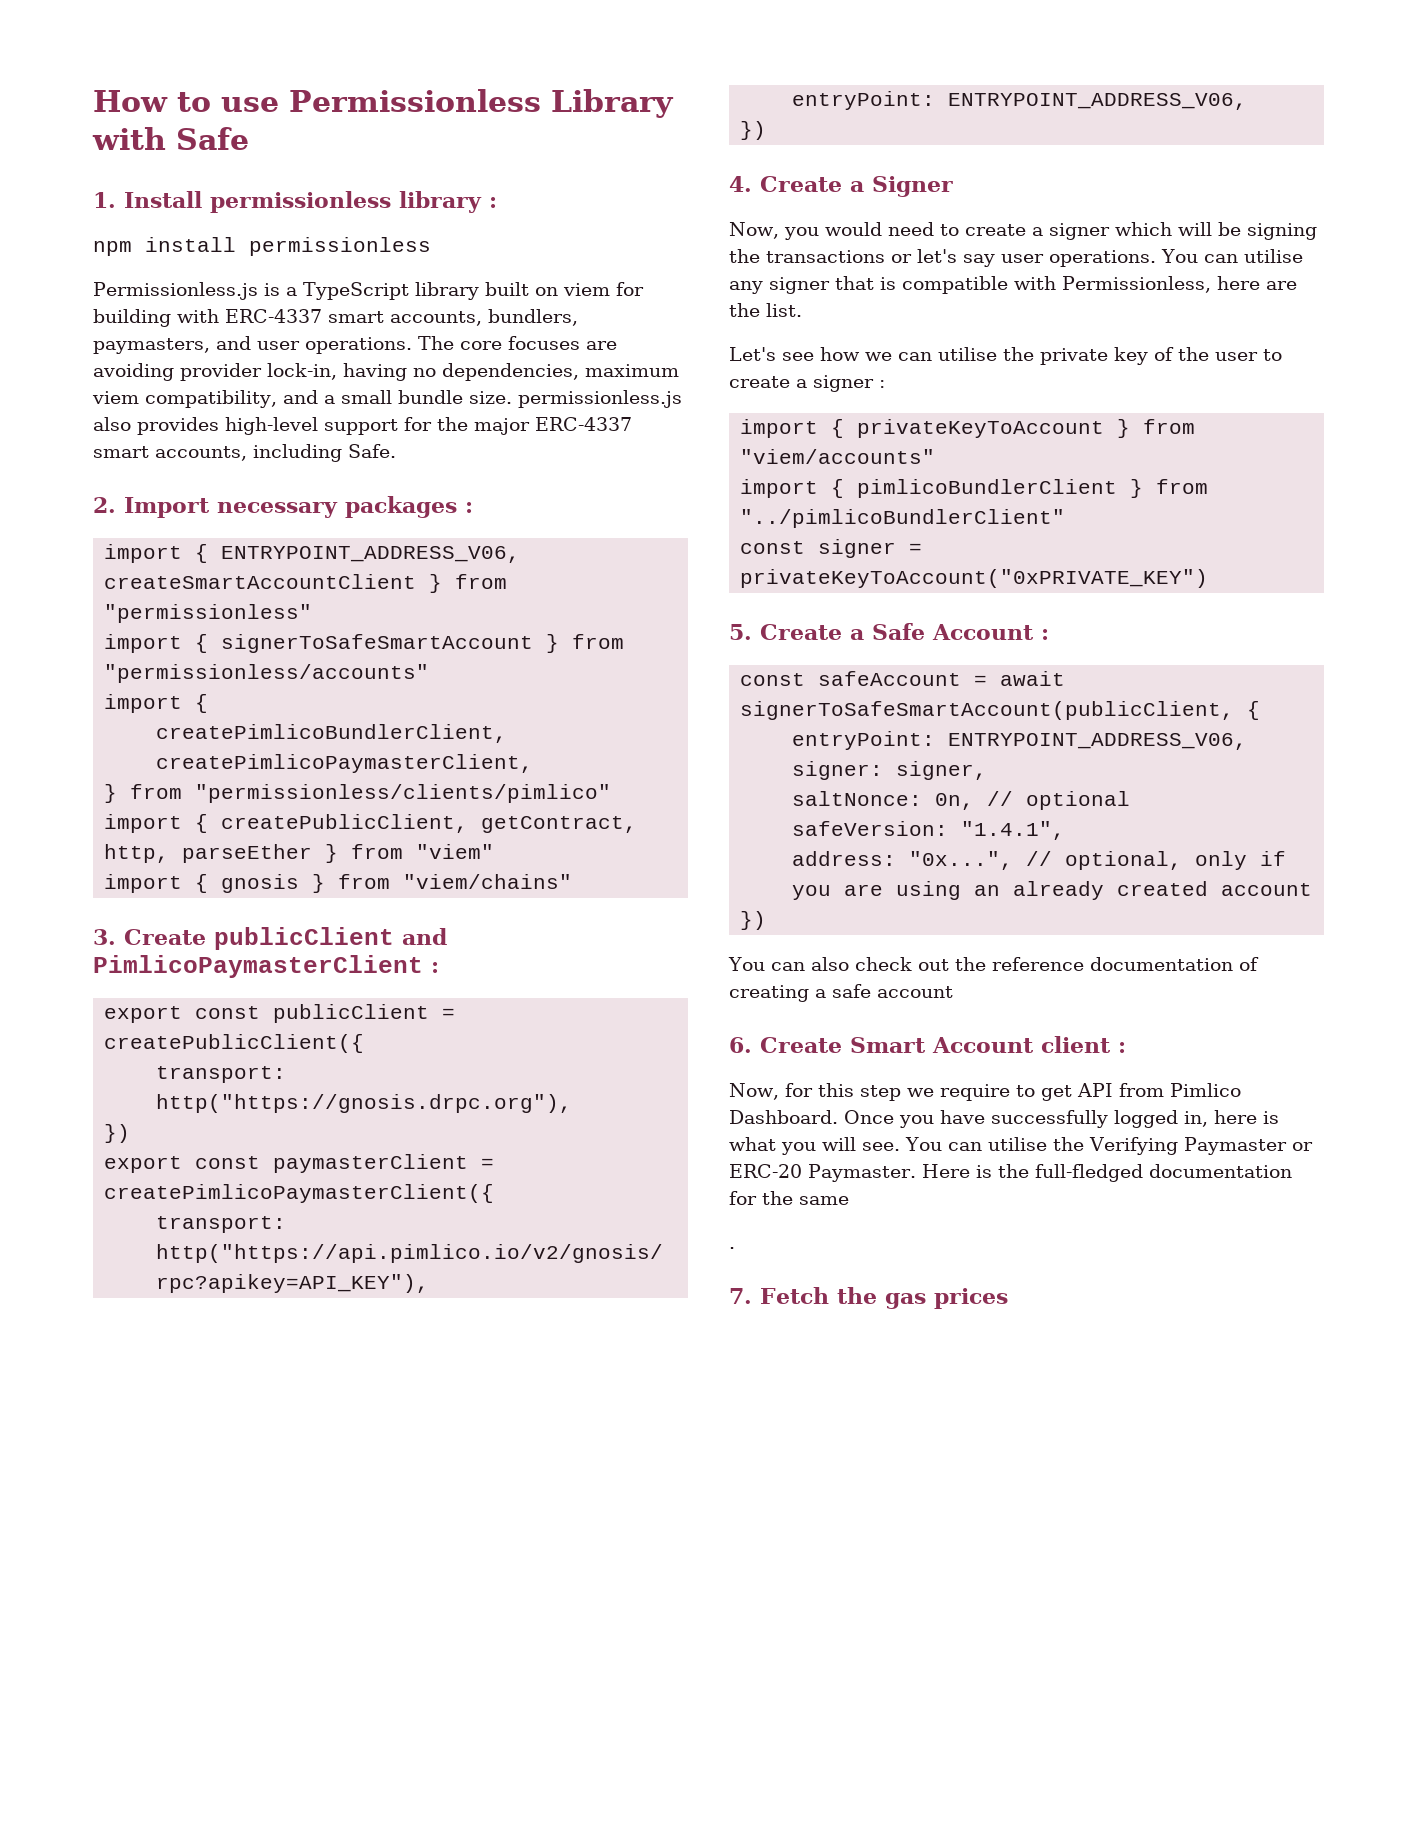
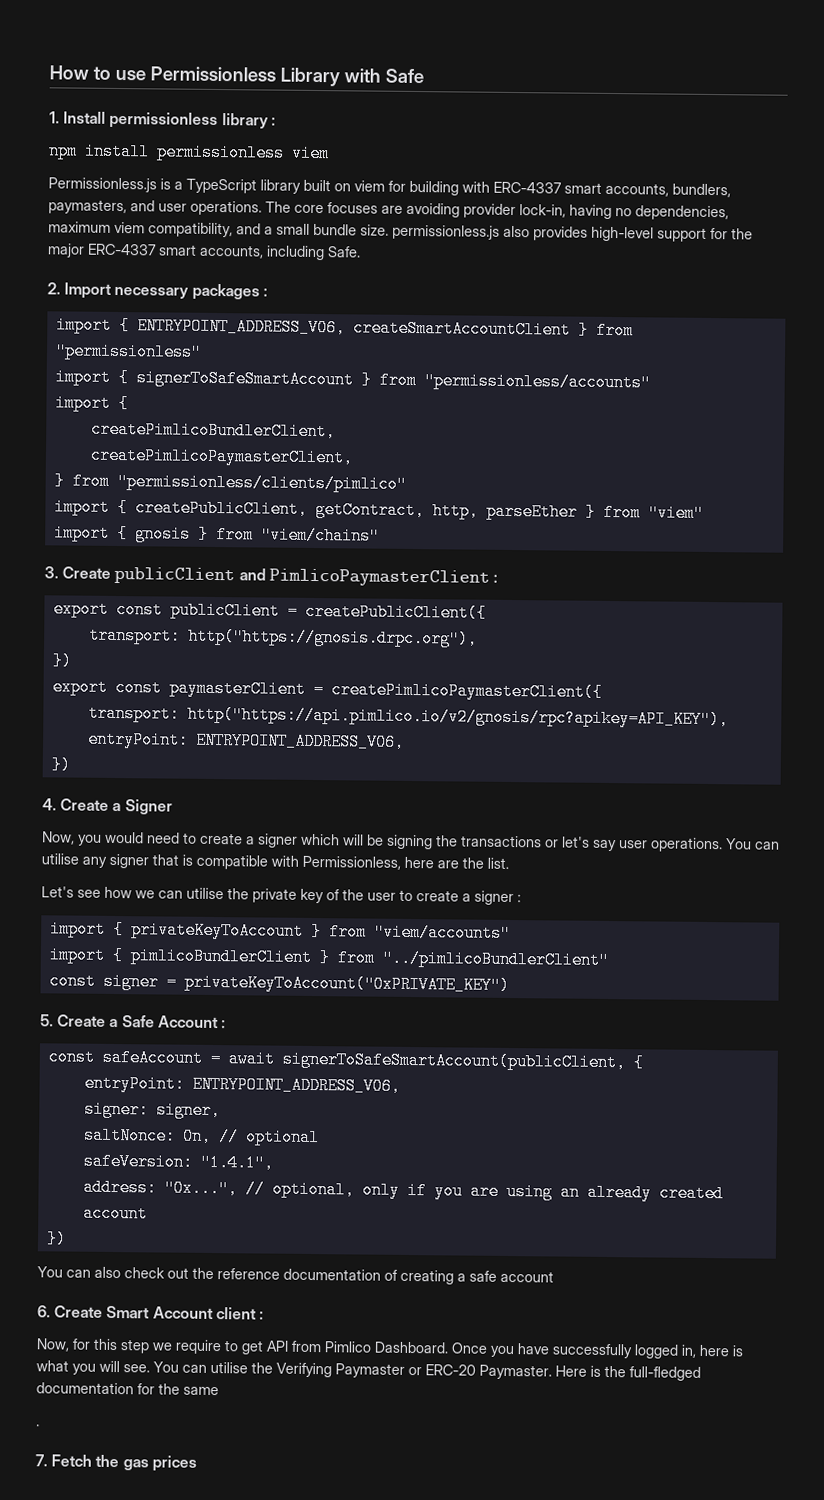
- npm install permissionless
+ npm install permissionless viem

